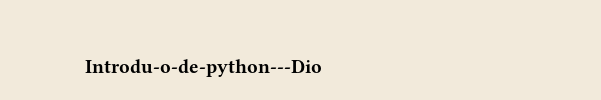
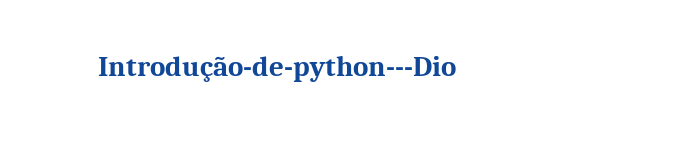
- Introdu-o-de-python---Dio
+ Introdução-de-python---Dio

